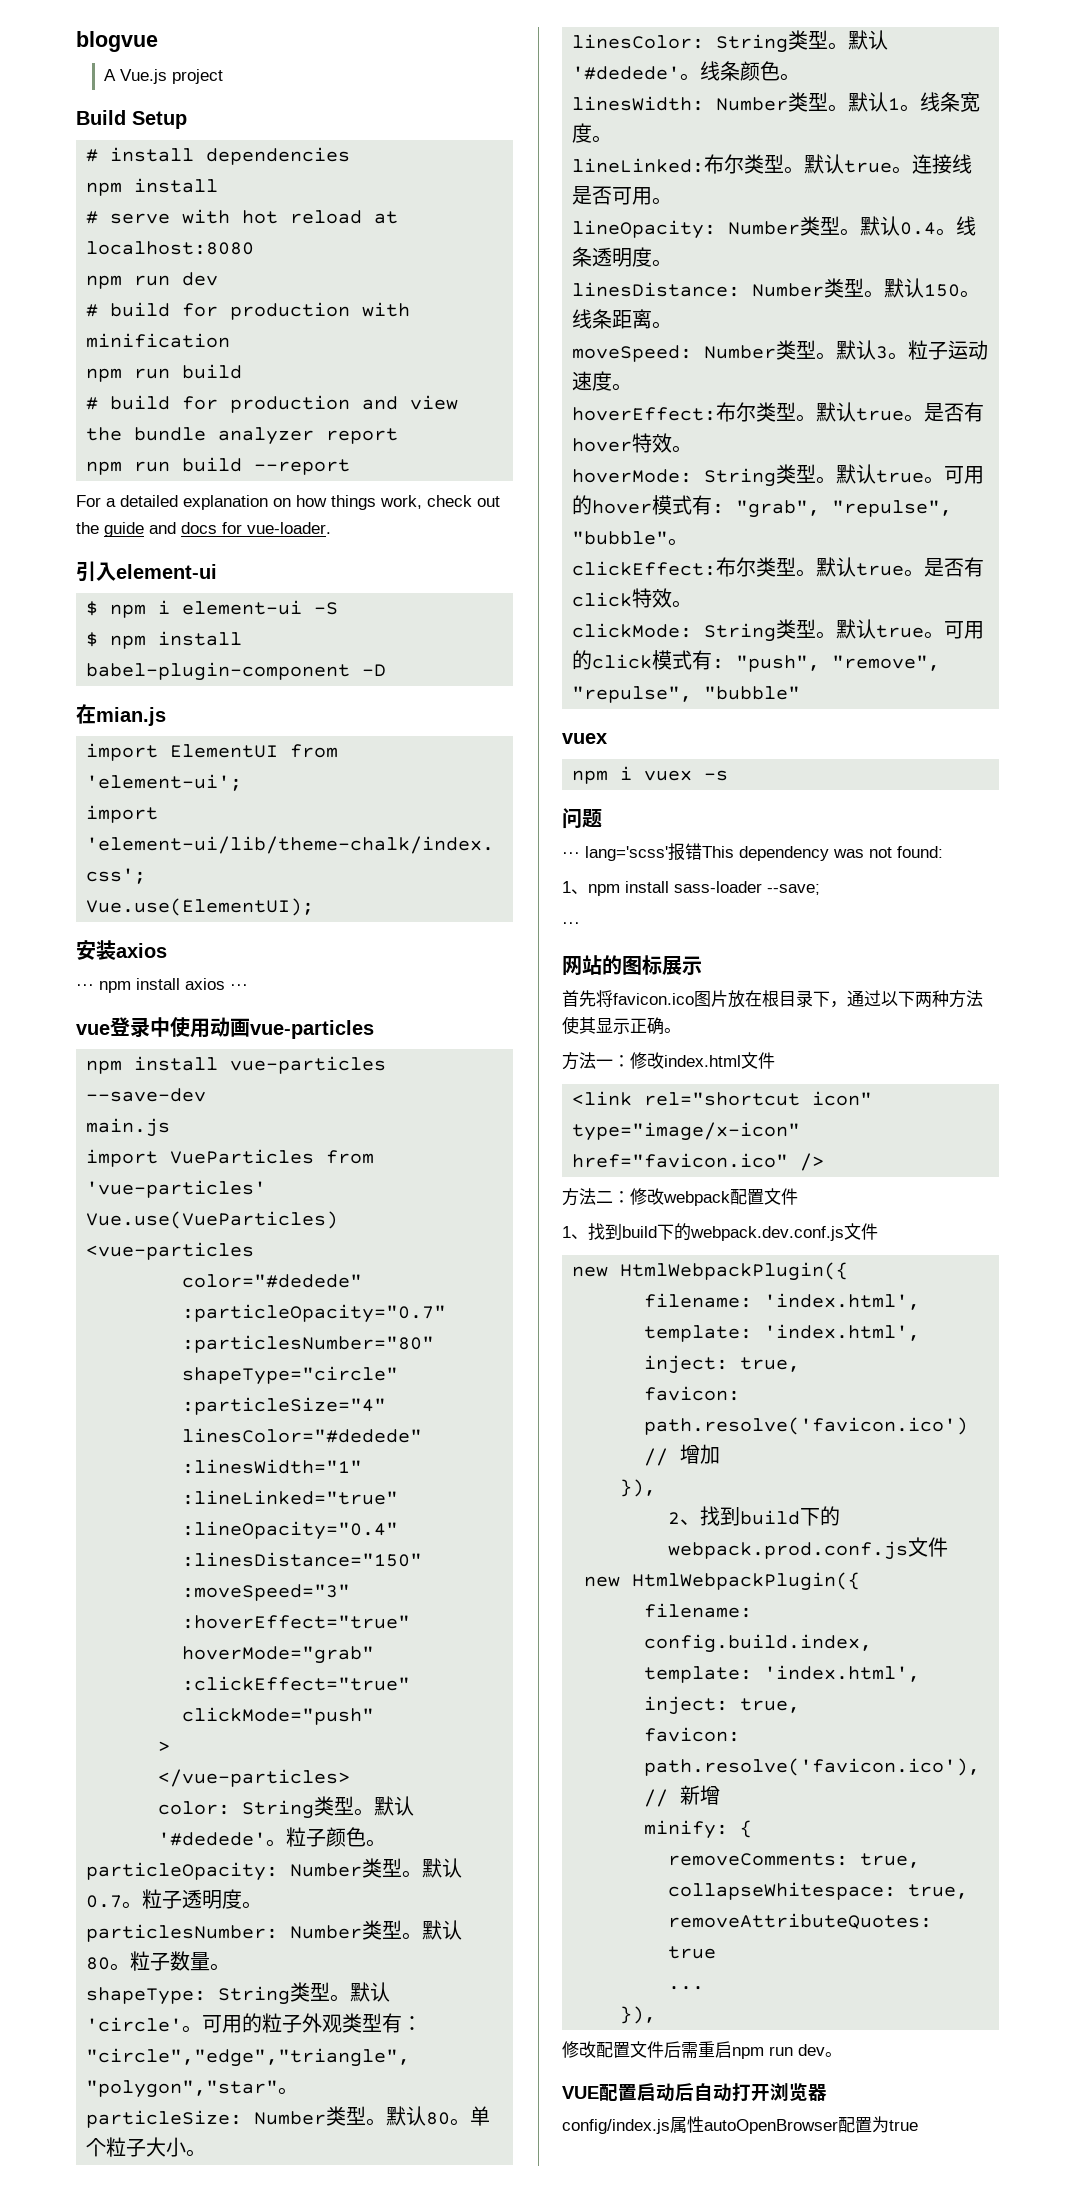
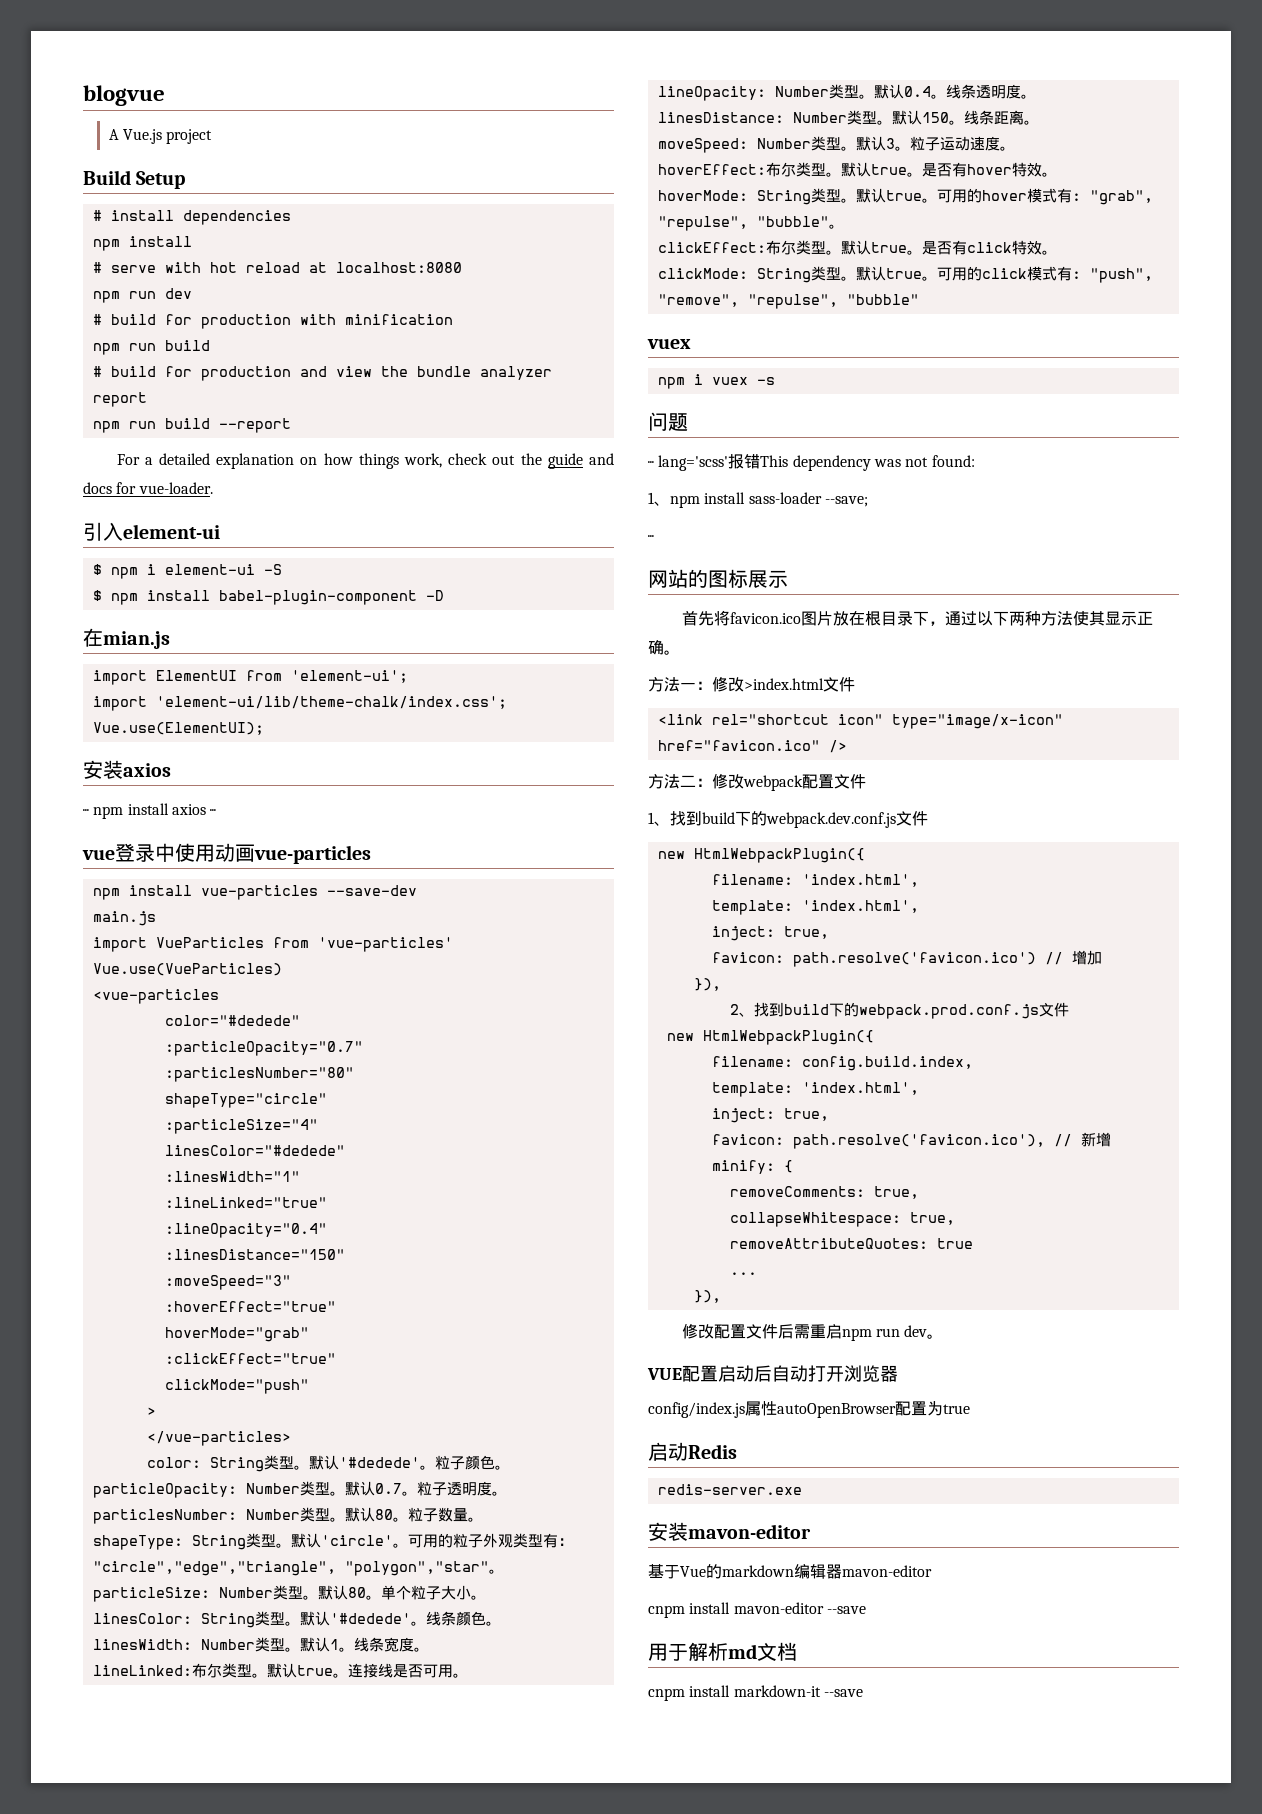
- 方法一：修改index.html文件
+ 方法一：修改>index.html文件
+ 启动Redis
+ redis-server.exe
+ 安装mavon-editor
+ 基于Vue的markdown编辑器mavon-editor
+ cnpm install mavon-editor --save
+ 用于解析md文档
+ cnpm install markdown-it --save

